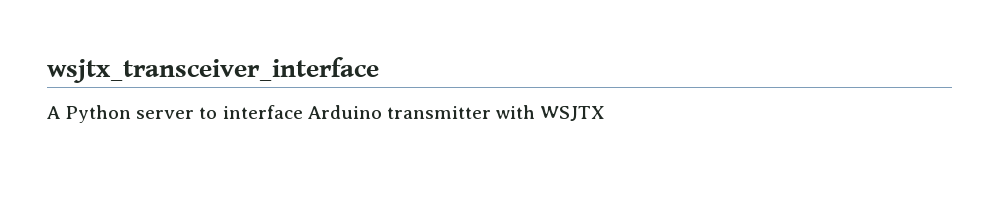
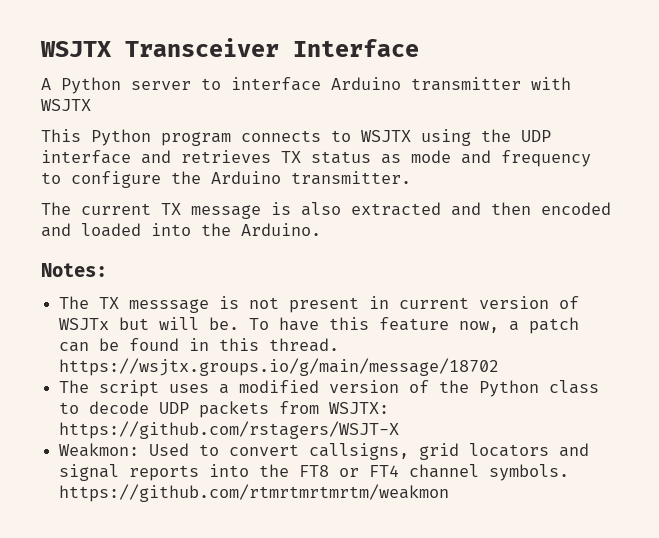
- wsjtx_transceiver_interface
+ WSJTX Transceiver Interface
+ This Python program connects to WSJTX using the UDP interface and retrieves TX status as mode and frequency to configure the Arduino transmitter.
+ The current TX message is also extracted and then encoded and loaded into the Arduino.
+ Notes:
+ The TX messsage is not present in current version of WSJTx but will be. To have this feature now, a patch can be found in this thread. https://wsjtx.groups.io/g/main/message/18702
+ The script uses a modified version of the Python class to decode UDP packets from WSJTX: https://github.com/rstagers/WSJT-X
+ Weakmon: Used to convert callsigns, grid locators and signal reports into the FT8 or FT4 channel symbols. https://github.com/rtmrtmrtmrtm/weakmon

